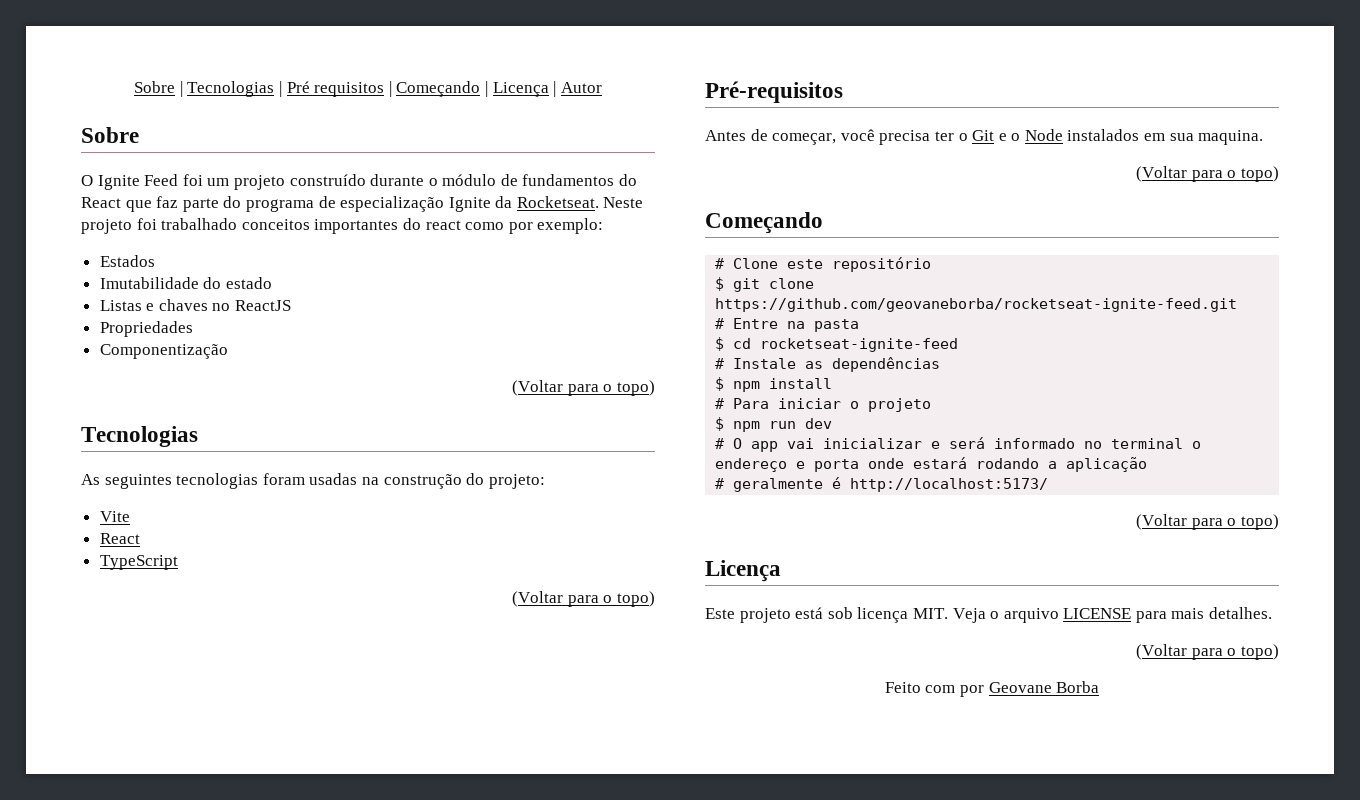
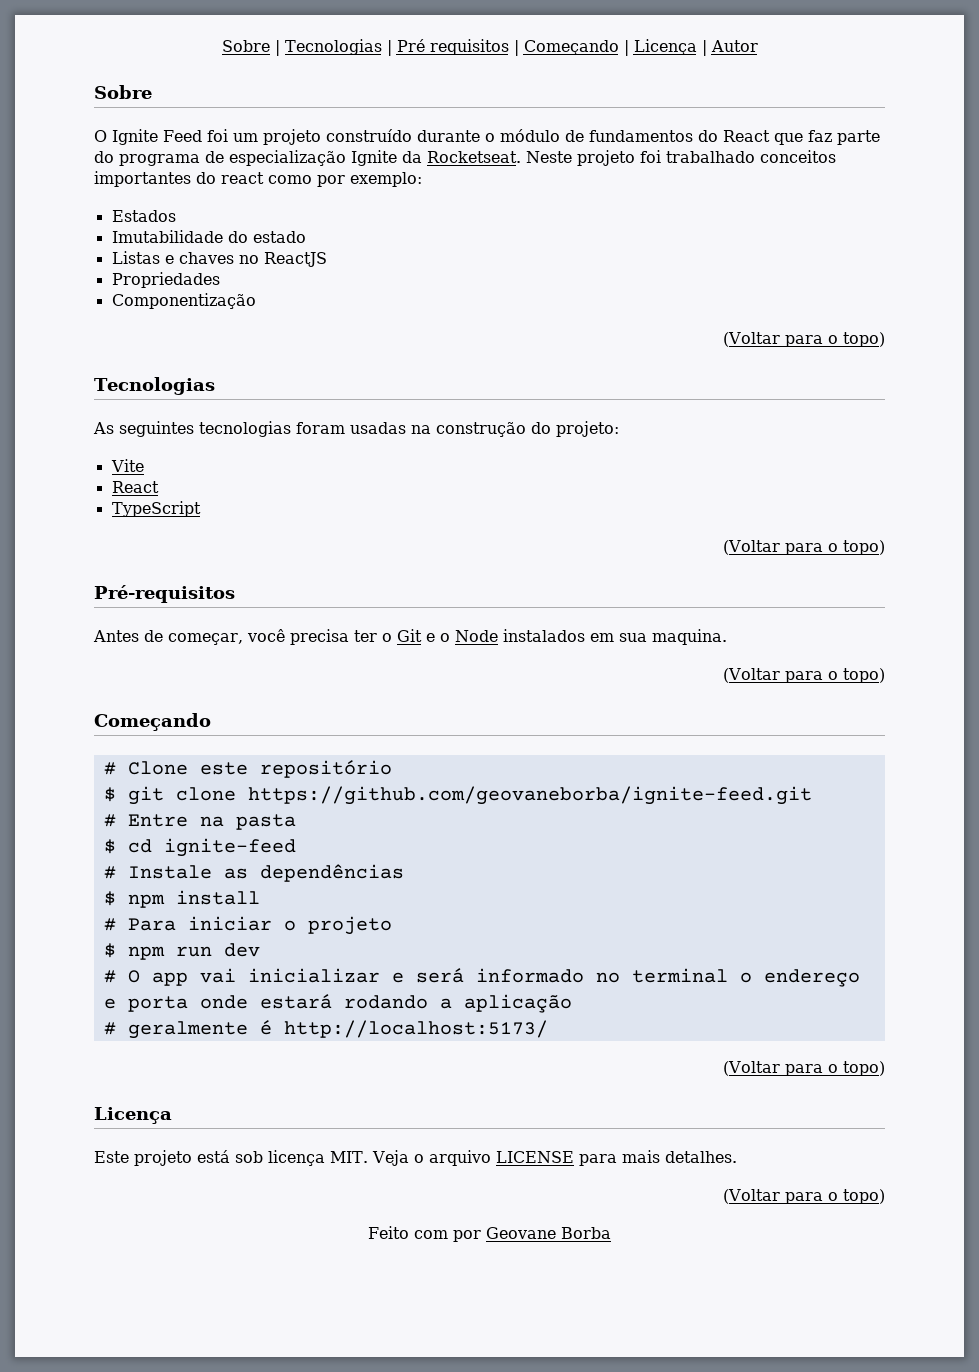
- $ git clone https://github.com/geovaneborba/rocketseat-ignite-feed.git
+ $ git clone https://github.com/geovaneborba/ignite-feed.git
- $ cd rocketseat-ignite-feed
+ $ cd ignite-feed

